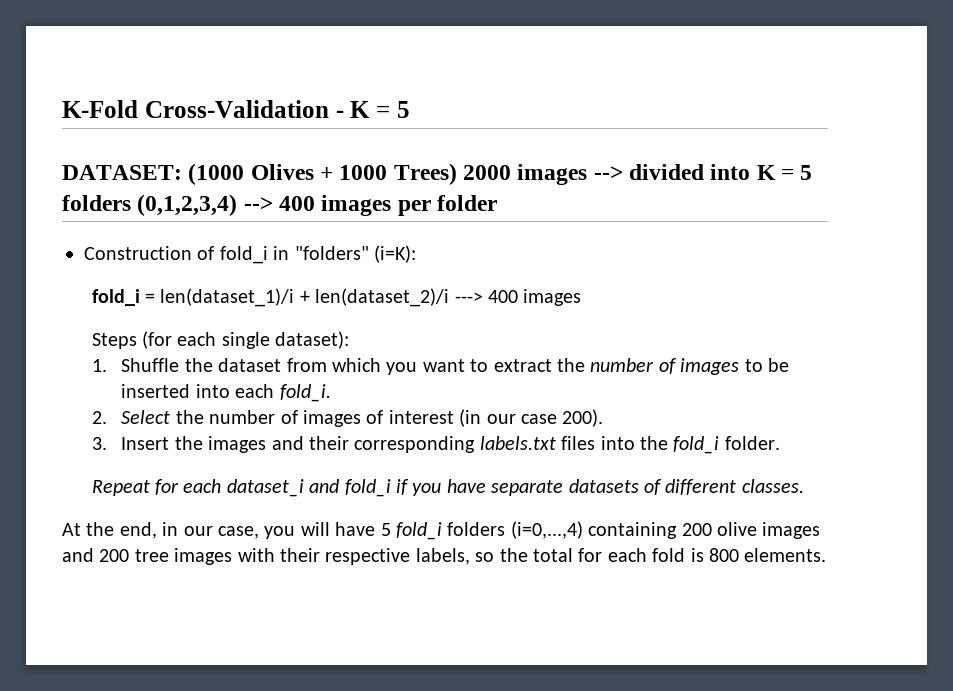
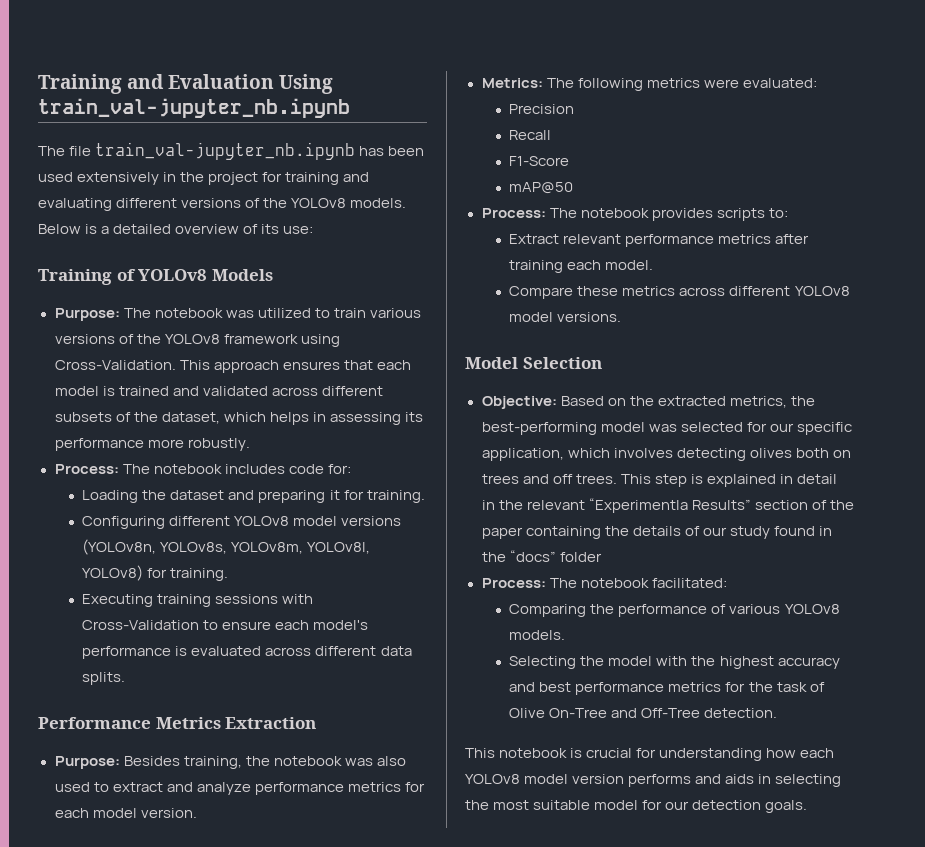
- K-Fold Cross-Validation - K = 5
- DATASET: (1000 Olives + 1000 Trees) 2000 images --> divided into K = 5 folders (0,1,2,3,4) --> 400 images per folder
- Construction of fold_i in "folders" (i=K):
- fold_i = len(dataset_1)/i + len(dataset_2)/i ---> 400 images
- Steps (for each single dataset):
- 1. Shuffle the dataset from which you want to extract the number of images to be inserted into each fold_i.
- 2. Select the number of images of interest (in our case 200).
- 3. Insert the images and their corresponding labels.txt files into the fold_i folder.
- Repeat for each dataset_i and fold_i if you have separate datasets of different classes.
- At the end, in our case, you will have 5 fold_i folders (i=0,...,4) containing 200 olive images and 200 tree images with their respective labels, so the total for each fold is 800 elements.
+ Training and Evaluation Using train_val-jupyter_nb.ipynb
+ The file train_val-jupyter_nb.ipynb has been used extensively in the project for training and evaluating different versions of the YOLOv8 models. Below is a detailed overview of its use:
+ Training of YOLOv8 Models
+ Purpose: The notebook was utilized to train various versions of the YOLOv8 framework using Cross-Validation. This approach ensures that each model is trained and validated across different subsets of the dataset, which helps in assessing its performance more robustly.
+ Process: The notebook includes code for:
+ Loading the dataset and preparing it for training.
+ Configuring different YOLOv8 model versions (YOLOv8n, YOLOv8s, YOLOv8m, YOLOv8l, YOLOv8) for training.
+ Executing training sessions with Cross-Validation to ensure each model's performance is evaluated across different data splits.
+ Performance Metrics Extraction
+ Purpose: Besides training, the notebook was also used to extract and analyze performance metrics for each model version.
+ Metrics: The following metrics were evaluated:
+ Precision
+ Recall
+ F1-Score
+ mAP@50
+ Process: The notebook provides scripts to:
+ Extract relevant performance metrics after training each model.
+ Compare these metrics across different YOLOv8 model versions.
+ Model Selection
+ Objective: Based on the extracted metrics, the best-performing model was selected for our specific application, which involves detecting olives both on trees and off trees. This step is explained in detail in the relevant “Experimentla Results” section of the paper containing the details of our study found in the “docs” folder
+ Process: The notebook facilitated:
+ Comparing the performance of various YOLOv8 models.
+ Selecting the model with the highest accuracy and best performance metrics for the task of Olive On-Tree and Off-Tree detection.
+ This notebook is crucial for understanding how each YOLOv8 model version performs and aids in selecting the most suitable model for our detection goals.

